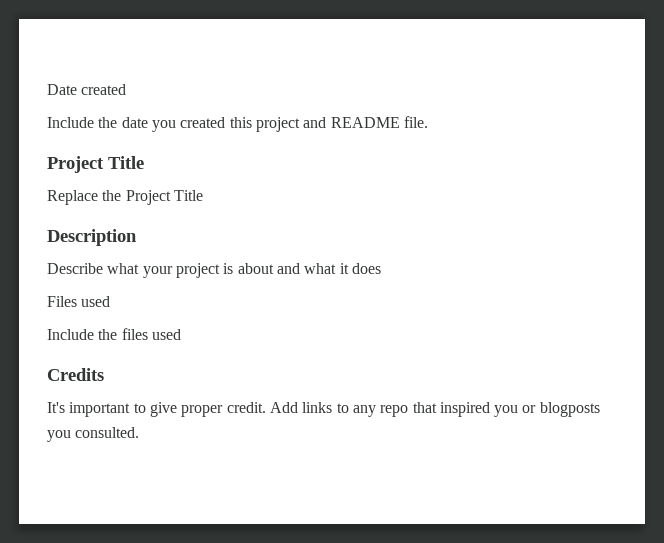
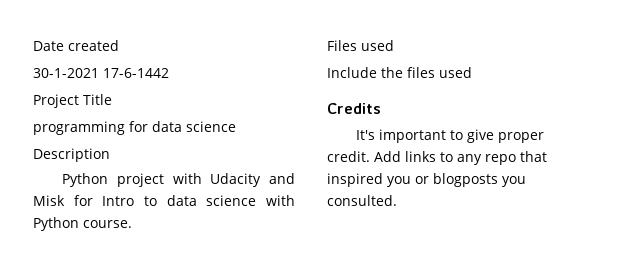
- Include the date you created this project and README file.
+ 30-1-2021 17-6-1442
  Project Title
- Replace the Project Title
+ programming for data science
  Description
- Describe what your project is about and what it does
+ Python project with Udacity and Misk for Intro to data science with Python course.

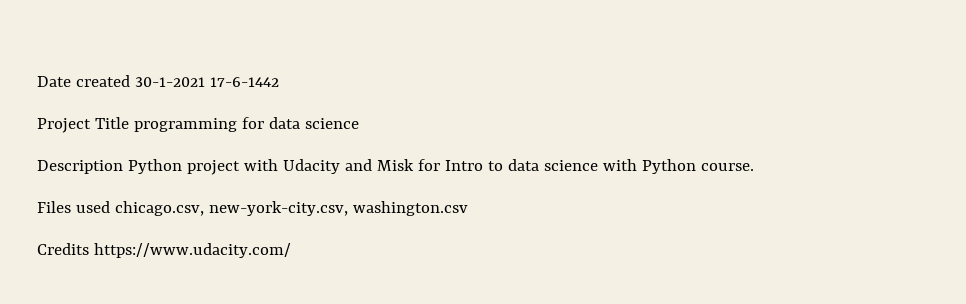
- Date created
- 30-1-2021 17-6-1442
+ Date created 30-1-2021 17-6-1442
- Project Title
- programming for data science
+ Project Title programming for data science
- Description
- Python project with Udacity and Misk for Intro to data science with Python course.
+ Description Python project with Udacity and Misk for Intro to data science with Python course.
- Files used
- Include the files used
- Credits
- It's important to give proper credit. Add links to any repo that inspired you or blogposts you consulted.
+ Files used chicago.csv, new-york-city.csv, washington.csv
+ Credits https://www.udacity.com/

